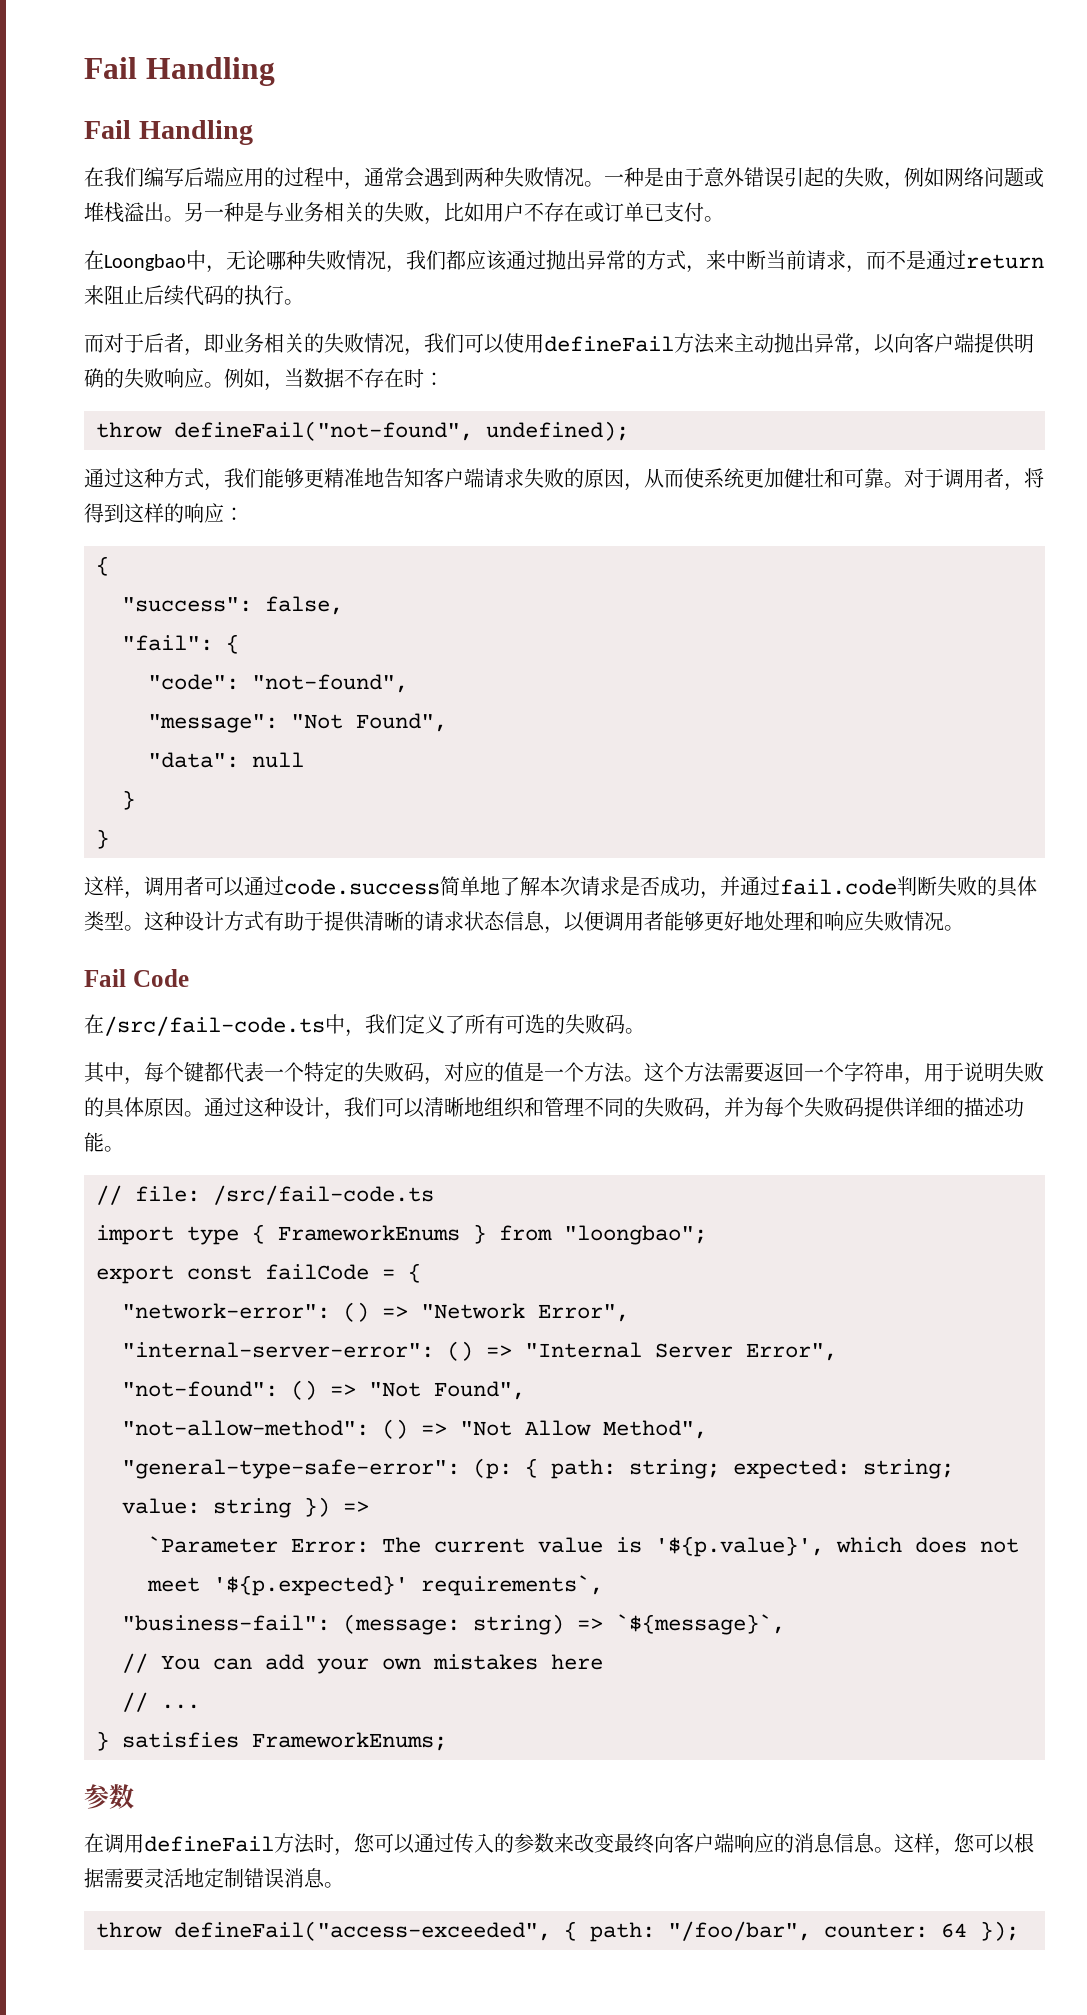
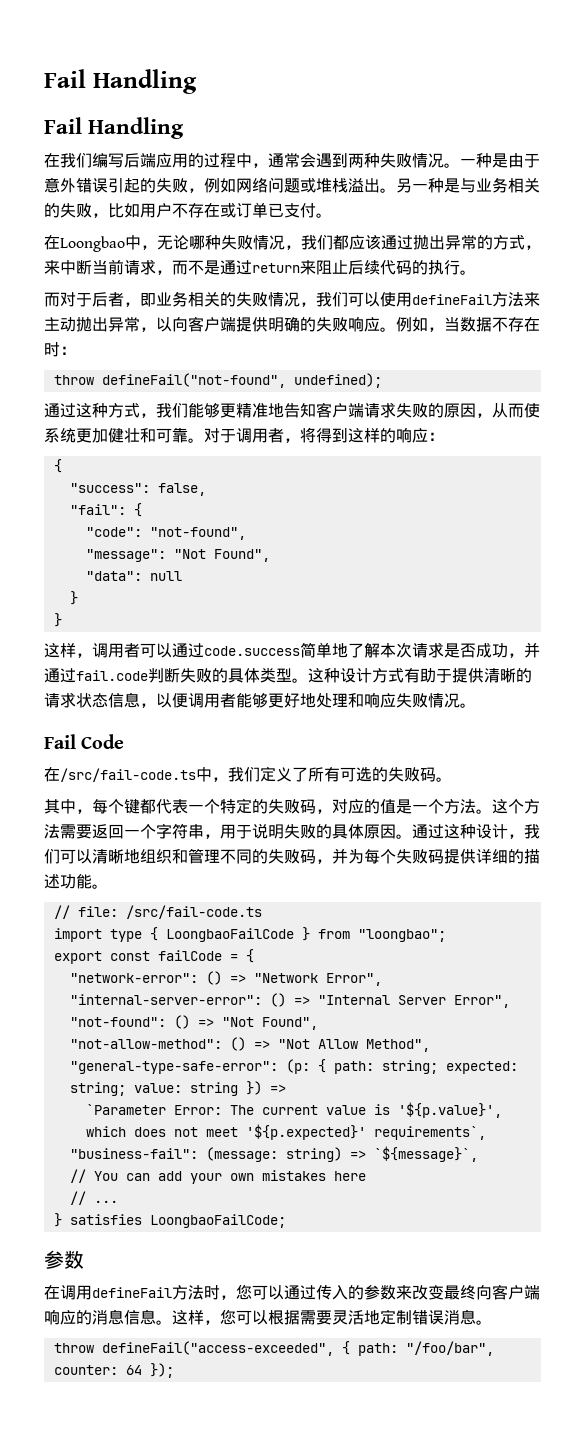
- import type { FrameworkEnums } from "loongbao";
+ import type { LoongbaoFailCode } from "loongbao";
- } satisfies FrameworkEnums;
+ } satisfies LoongbaoFailCode;

